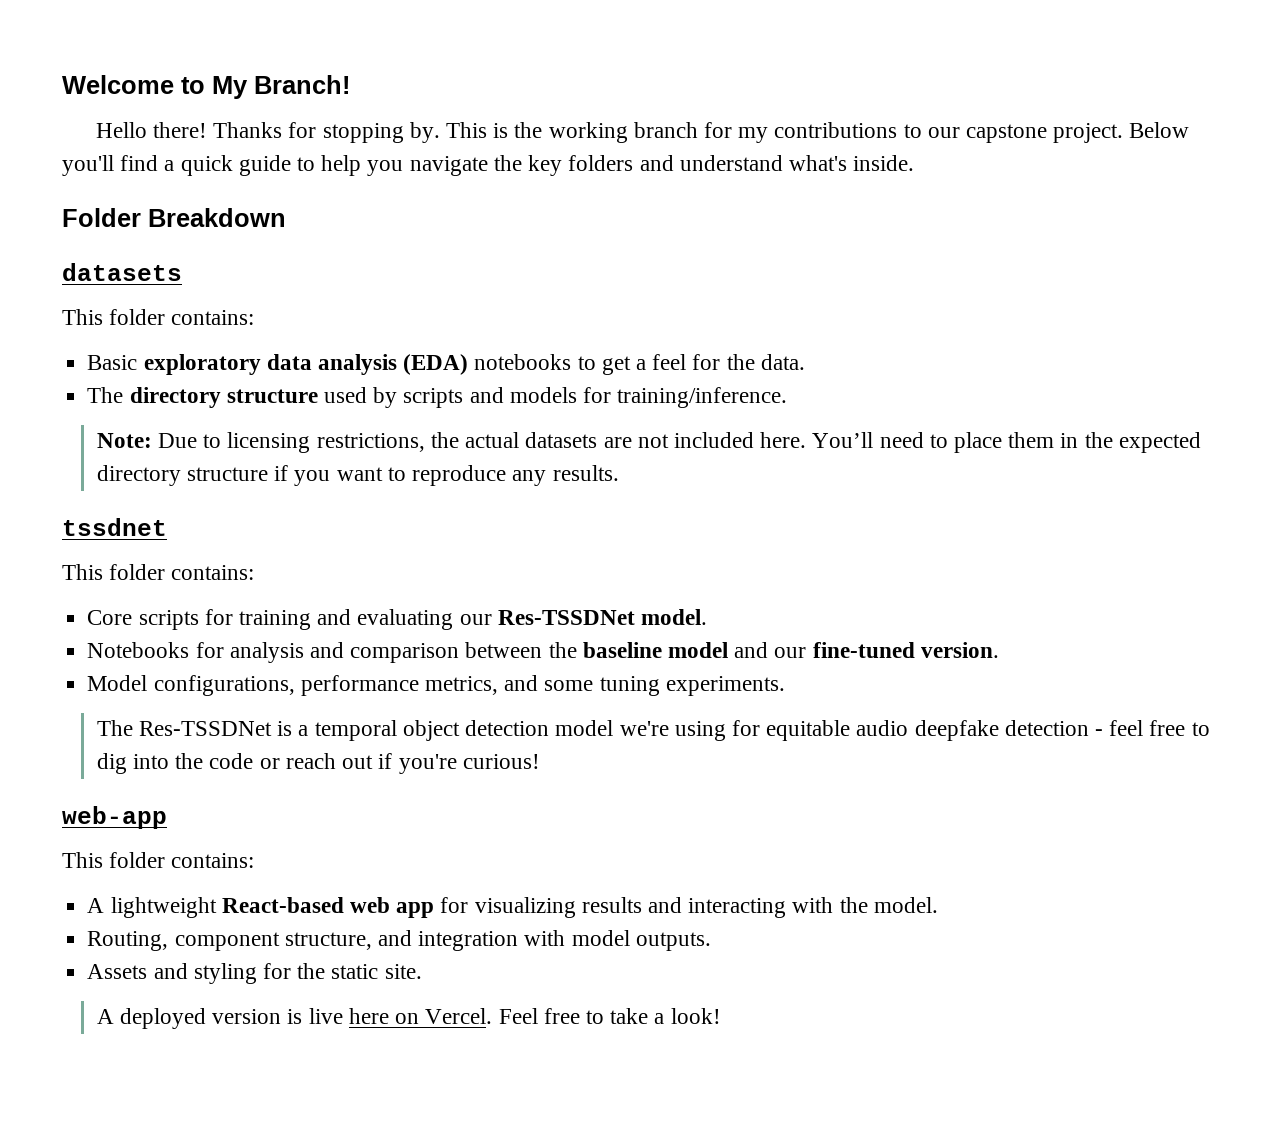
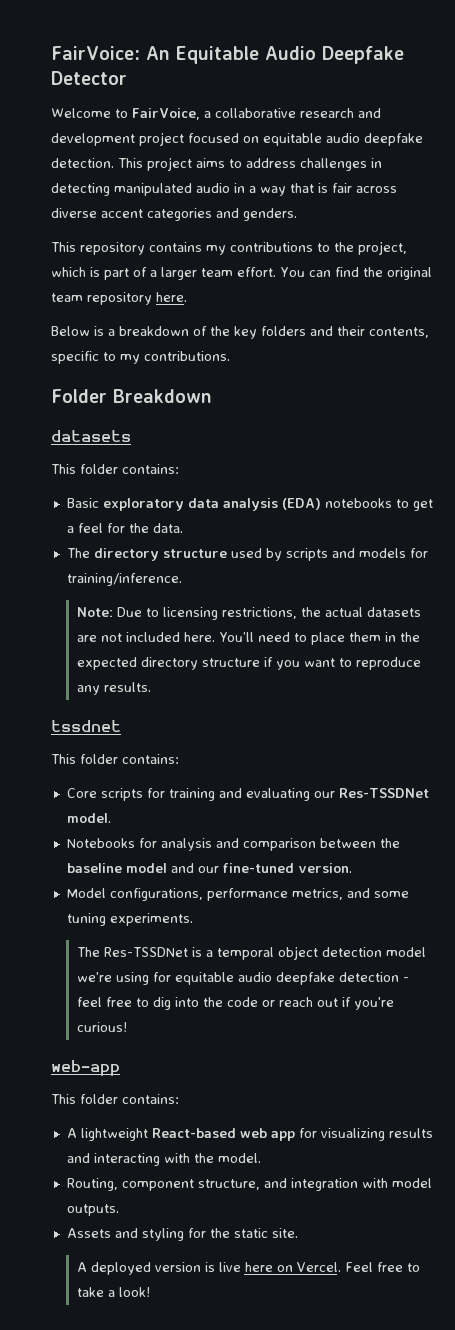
- Welcome to My Branch!
- Hello there! Thanks for stopping by. This is the working branch for my contributions to our capstone project. Below you'll find a quick guide to help you navigate the key folders and understand what's inside.
+ FairVoice: An Equitable Audio Deepfake Detector
+ Welcome to FairVoice, a collaborative research and development project focused on equitable audio deepfake detection. This project aims to address challenges in detecting manipulated audio in a way that is fair across diverse accent categories and genders.
+ This repository contains my contributions to the project, which is part of a larger team effort. You can find the original team repository here.
+ Below is a breakdown of the key folders and their contents, specific to my contributions.

